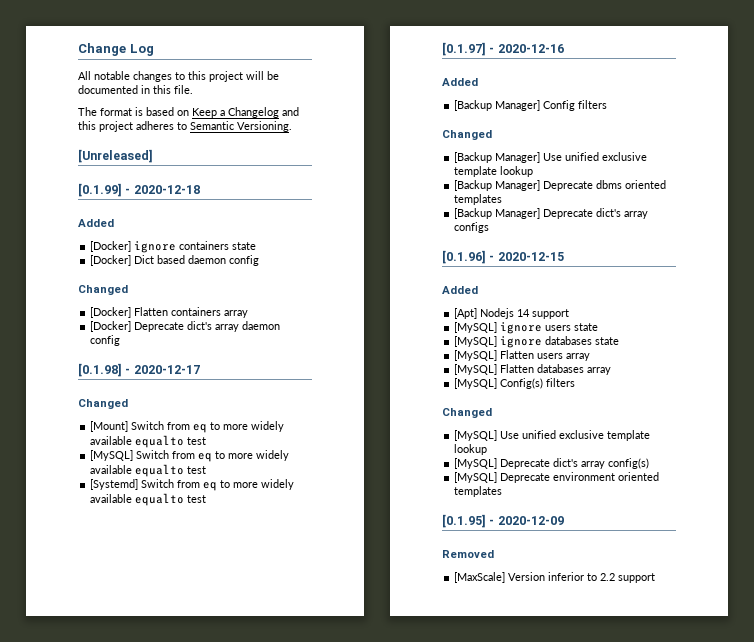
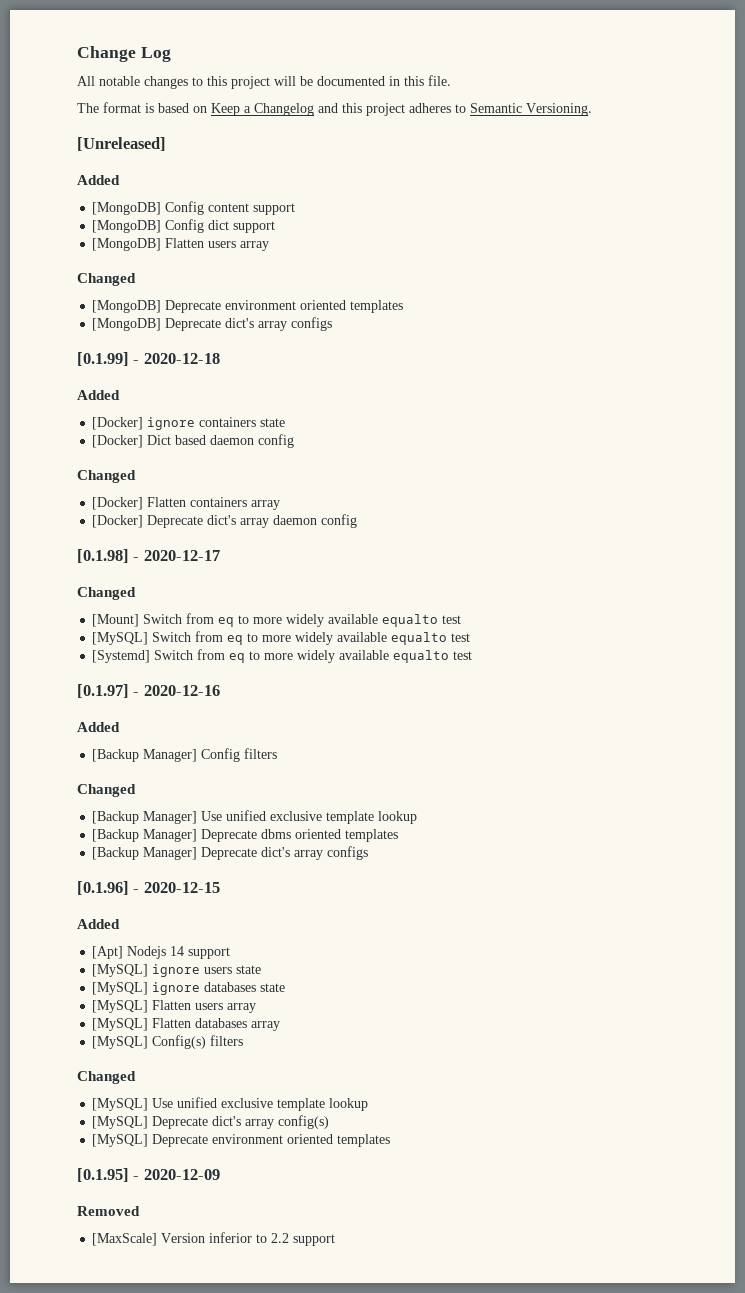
  [Unreleased]
+ Added
+ [MongoDB] Config content support
+ [MongoDB] Config dict support
+ [MongoDB] Flatten users array
+ Changed
+ [MongoDB] Deprecate environment oriented templates
+ [MongoDB] Deprecate dict's array configs

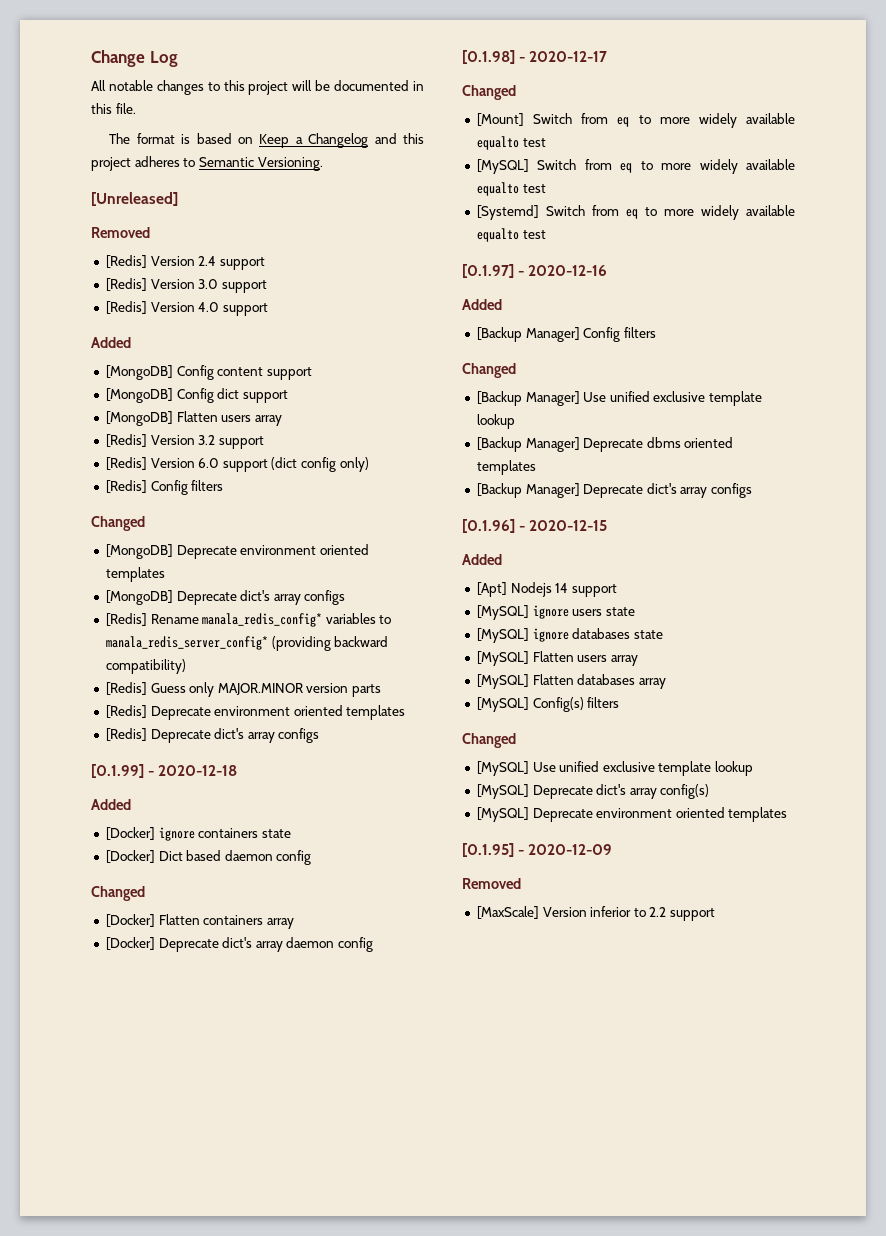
  [Unreleased]
+ Removed
+ [Redis] Version 2.4 support
+ [Redis] Version 3.0 support
+ [Redis] Version 4.0 support
+ [Redis] Version 3.2 support
+ [Redis] Version 6.0 support (dict config only)
+ [Redis] Config filters
+ [Redis] Rename manala_redis_config* variables to manala_redis_server_config* (providing backward compatibility)
+ [Redis] Guess only MAJOR.MINOR version parts
+ [Redis] Deprecate environment oriented templates
+ [Redis] Deprecate dict's array configs

